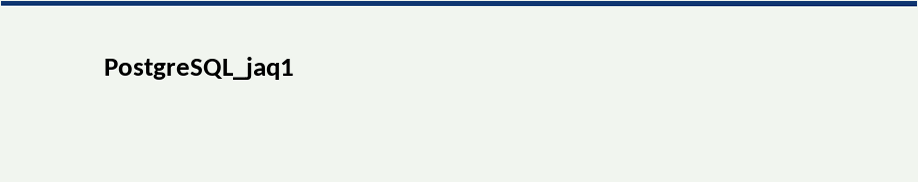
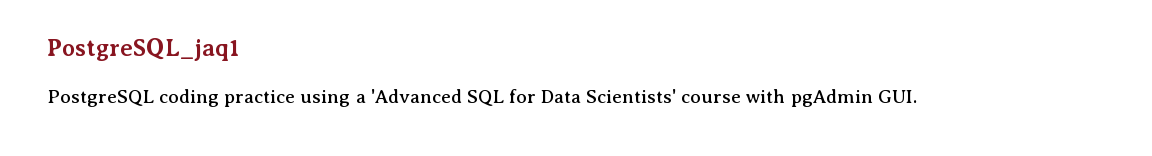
+ PostgreSQL coding practice using a 'Advanced SQL for Data Scientists' course with pgAdmin GUI.

